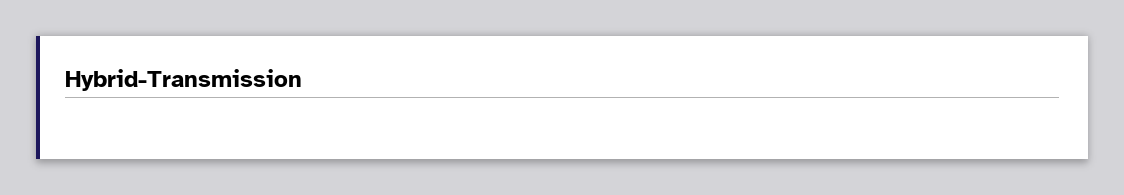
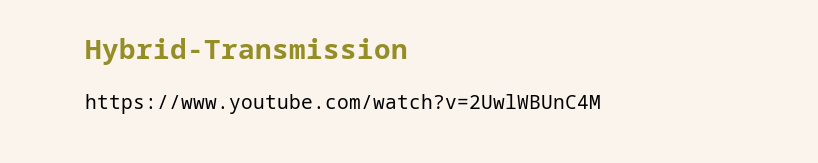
+ https://www.youtube.com/watch?v=2UwlWBUnC4M

